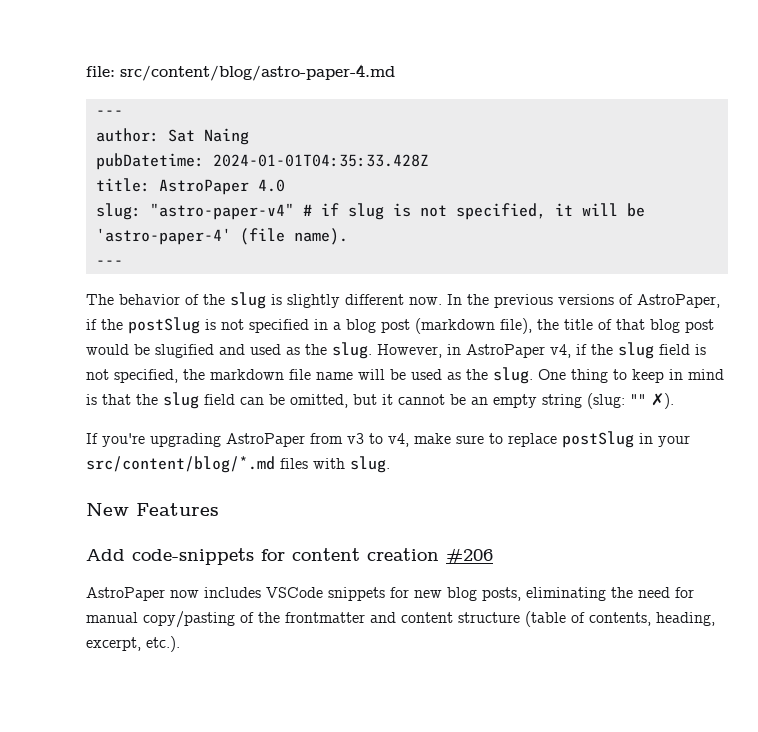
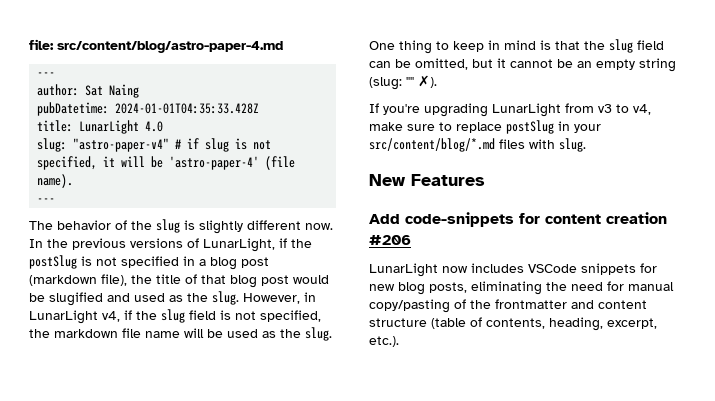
- title: AstroPaper 4.0
+ title: LunarLight 4.0
- In the previous versions of AstroPaper, if the postSlug is not specified in a blog post (markdown file), the title of that blog post would be slugified and used as the slug.
+ In the previous versions of LunarLight, if the postSlug is not specified in a blog post (markdown file), the title of that blog post would be slugified and used as the slug.
- However, in AstroPaper v4, if the slug field is not specified, the markdown file name will be used as the slug.
+ However, in LunarLight v4, if the slug field is not specified, the markdown file name will be used as the slug.
- If you're upgrading AstroPaper from v3 to v4, make sure to replace postSlug in your src/content/blog/*.md files with slug.
+ If you're upgrading LunarLight from v3 to v4, make sure to replace postSlug in your src/content/blog/*.md files with slug.
- AstroPaper now includes VSCode snippets for new blog posts, eliminating the need for manual copy/pasting of the frontmatter and content structure (table of contents, heading, excerpt, etc.).
+ LunarLight now includes VSCode snippets for new blog posts, eliminating the need for manual copy/pasting of the frontmatter and content structure (table of contents, heading, excerpt, etc.).

